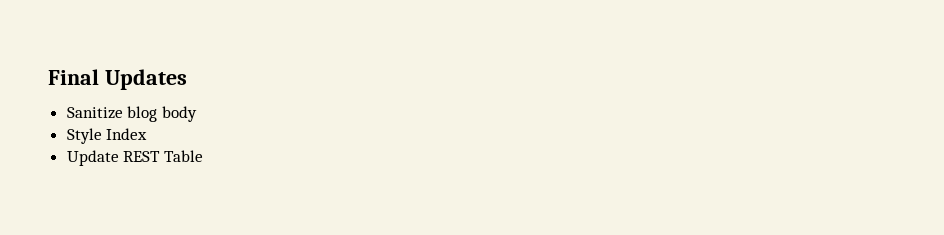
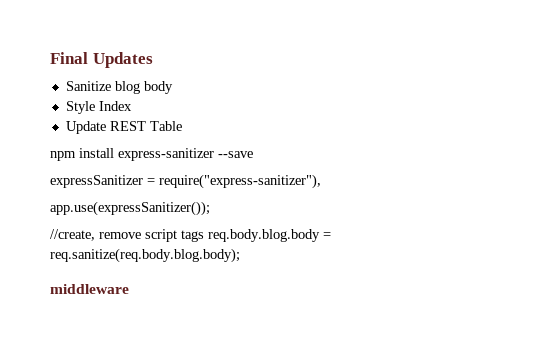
+ npm install express-sanitizer --save
+ expressSanitizer = require("express-sanitizer"),
+ app.use(expressSanitizer());
+ //create, remove script tags req.body.blog.body = req.sanitize(req.body.blog.body);
+ middleware

